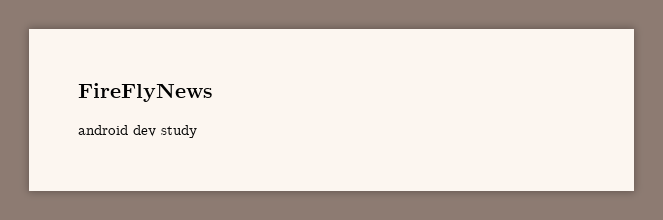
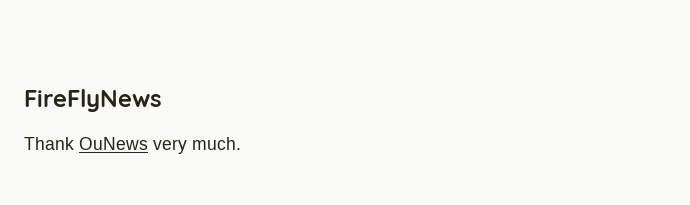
- android dev study
+ Thank OuNews very much.

